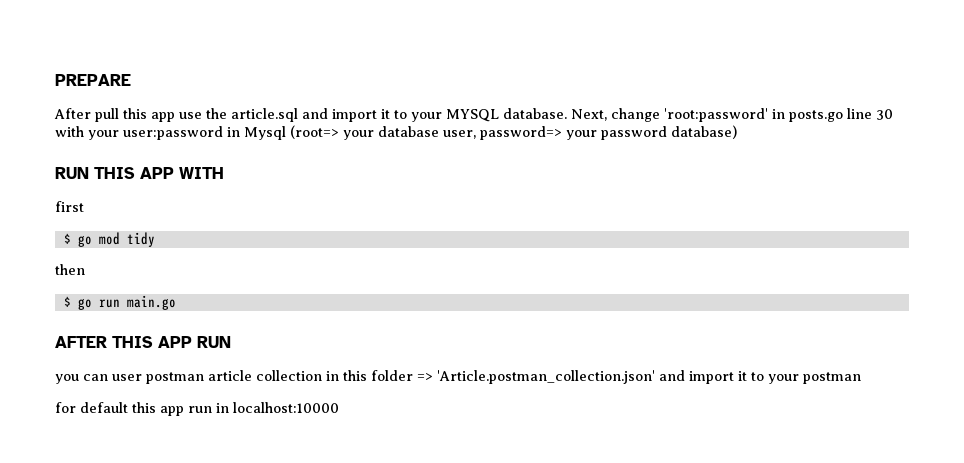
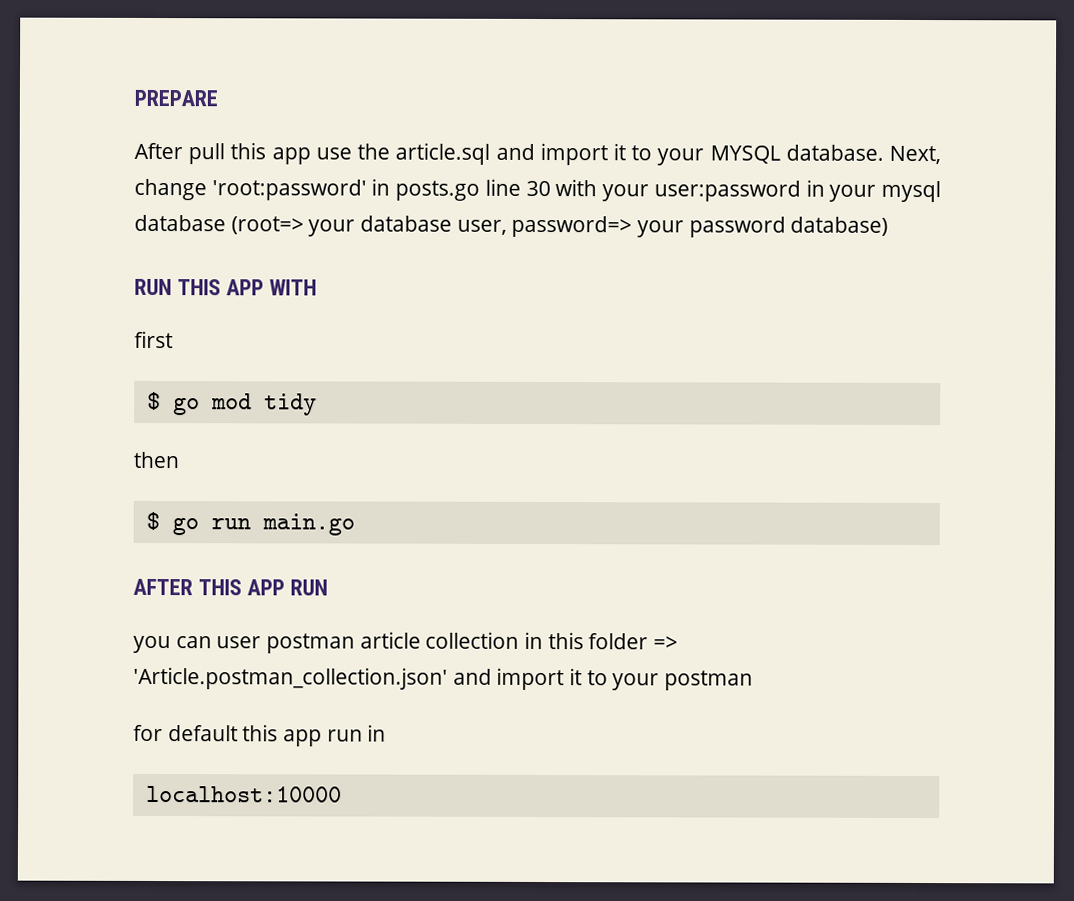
- Next, change 'root:password' in posts.go line 30 with your user:password in Mysql (root=> your database user, password=> your password database)
+ Next, change 'root:password' in posts.go line 30 with your user:password in your mysql database (root=> your database user, password=> your password database)
- for default this app run in localhost:10000
+ for default this app run in
+ localhost:10000

